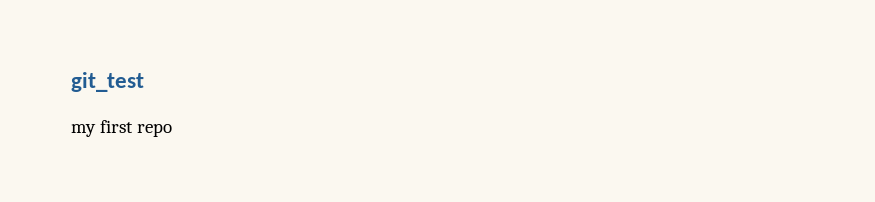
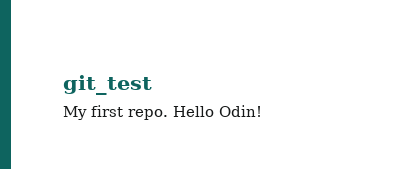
- my first repo
+ My first repo. Hello Odin!

